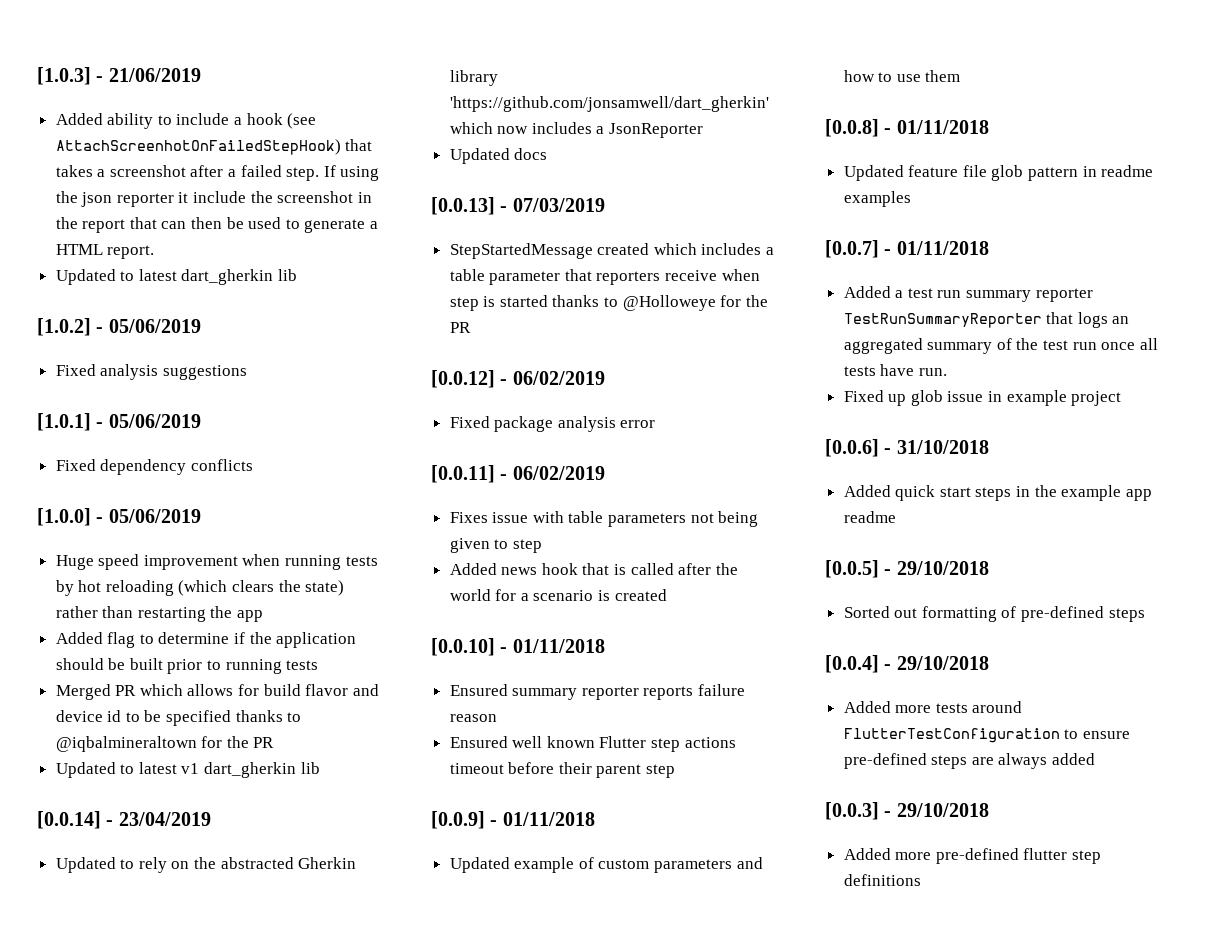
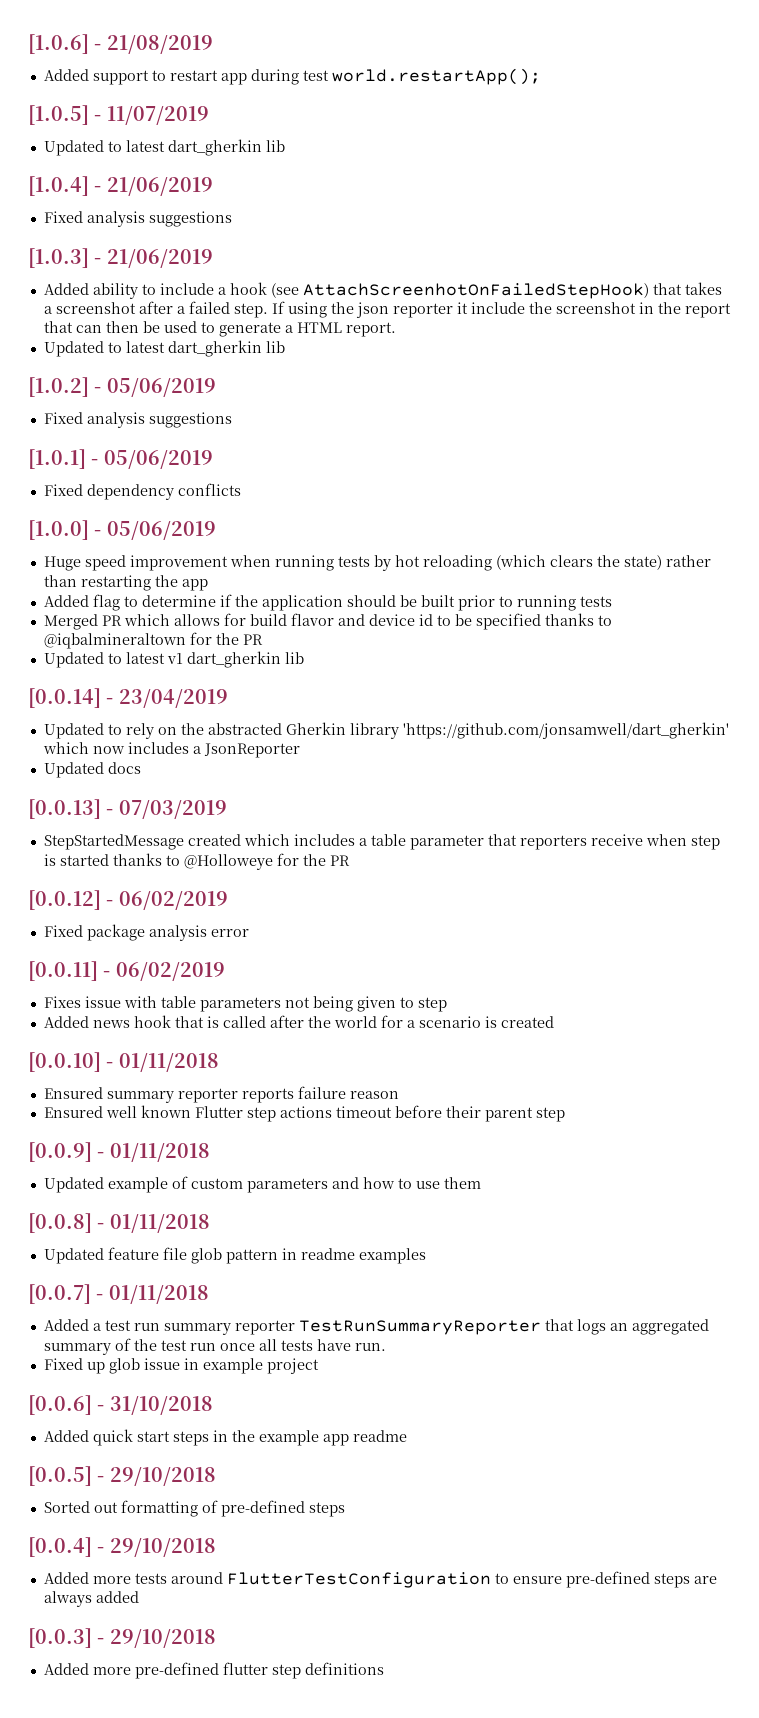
+ [1.0.6] - 21/08/2019
+ Added support to restart app during test world.restartApp();
+ [1.0.5] - 11/07/2019
+ Updated to latest dart_gherkin lib
+ [1.0.4] - 21/06/2019
+ Fixed analysis suggestions

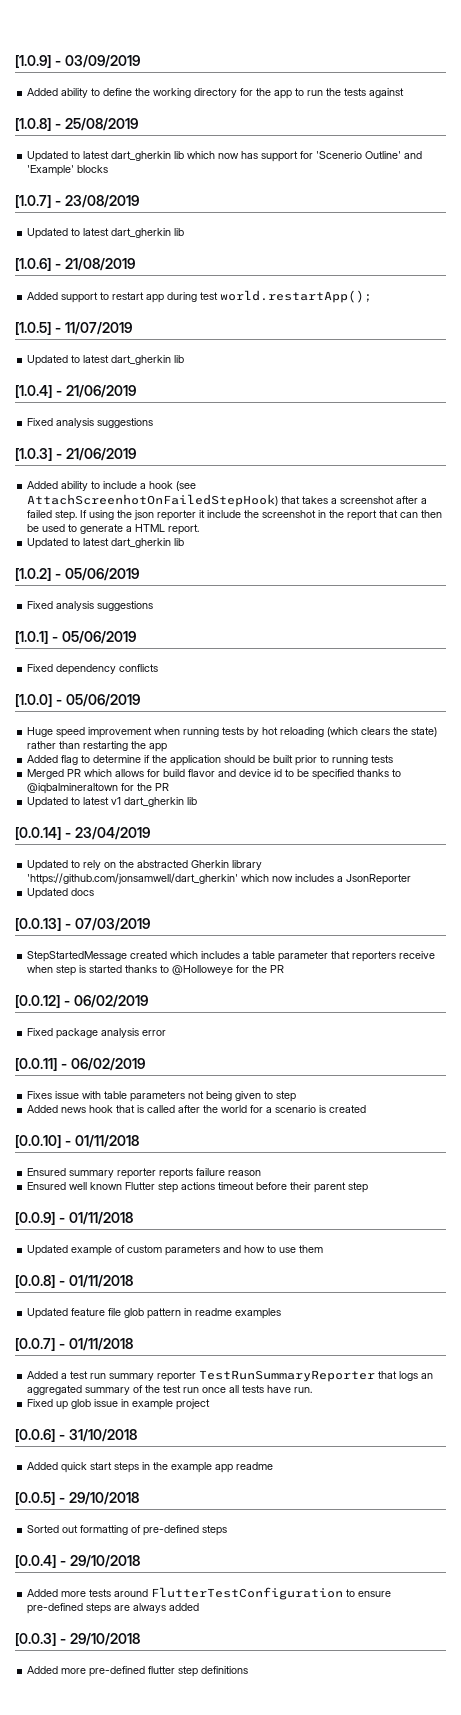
+ [1.0.9] - 03/09/2019
+ Added ability to define the working directory for the app to run the tests against
+ [1.0.8] - 25/08/2019
+ Updated to latest dart_gherkin lib which now has support for 'Scenerio Outline' and 'Example' blocks
+ [1.0.7] - 23/08/2019
+ Updated to latest dart_gherkin lib

